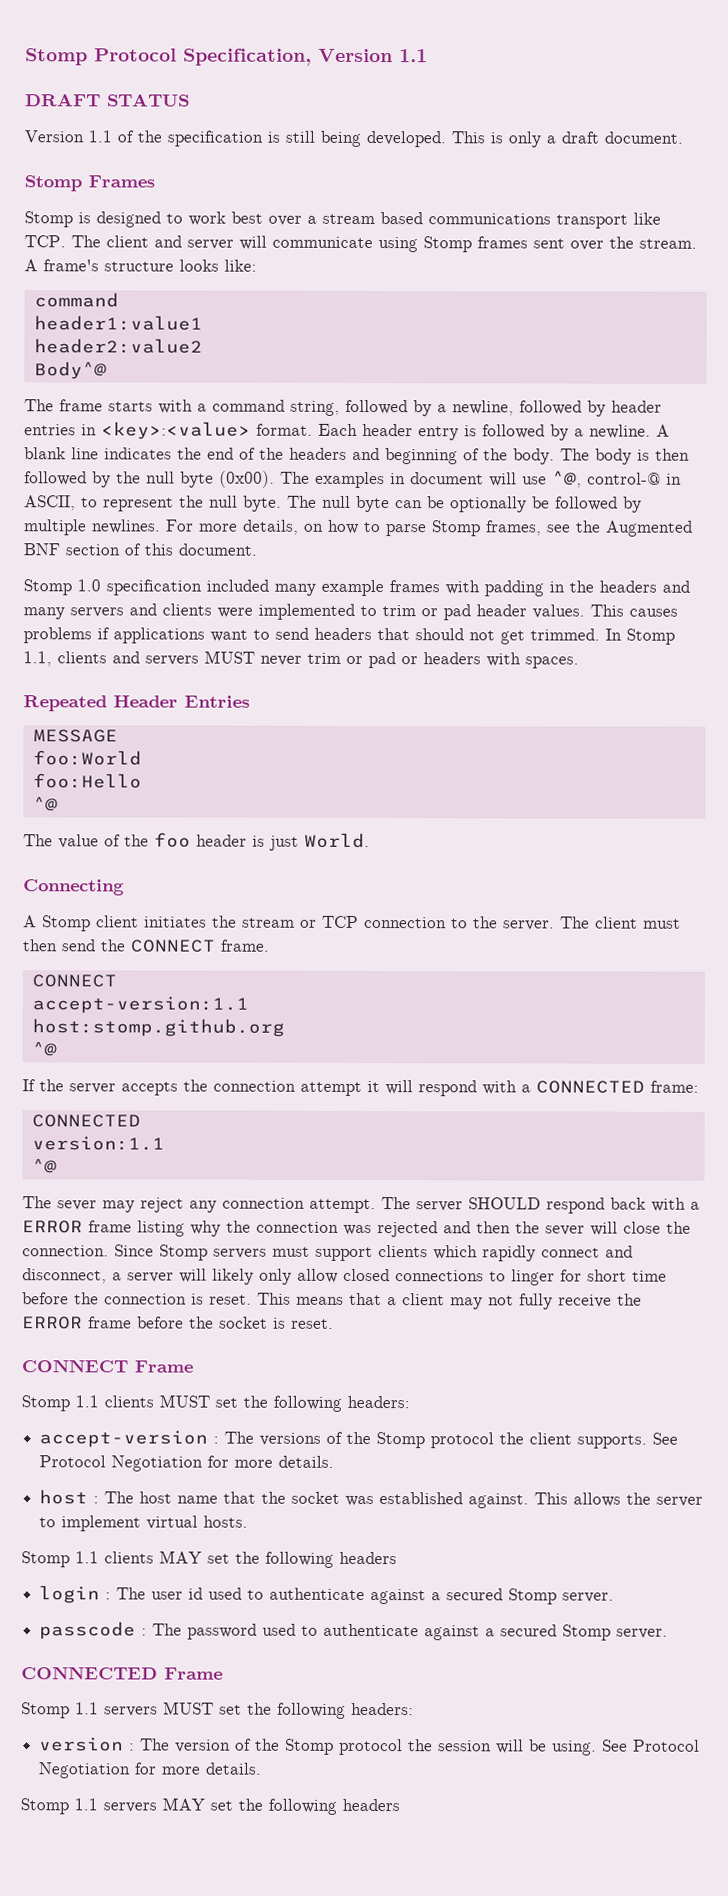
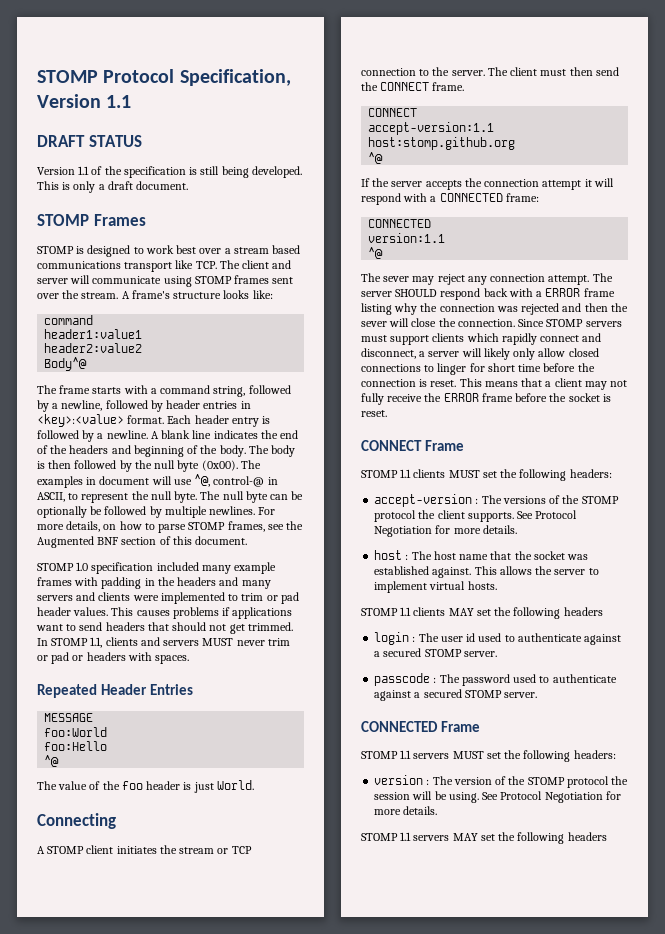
- Stomp Protocol Specification, Version 1.1
+ STOMP Protocol Specification, Version 1.1
- Stomp Frames
+ STOMP Frames
- Stomp is designed to work best over a stream based communications transport like TCP. The client and server will communicate using Stomp frames sent over the stream.
+ STOMP is designed to work best over a stream based communications transport like TCP. The client and server will communicate using STOMP frames sent over the stream.
- For more details, on how to parse Stomp frames, see the Augmented BNF section of this document.
+ For more details, on how to parse STOMP frames, see the Augmented BNF section of this document.
- Stomp 1.0 specification included many example frames with padding in the headers and many servers and clients were implemented to trim or pad header values.
+ STOMP 1.0 specification included many example frames with padding in the headers and many servers and clients were implemented to trim or pad header values.
- In Stomp 1.1, clients and servers MUST never trim or pad or headers with spaces.
+ In STOMP 1.1, clients and servers MUST never trim or pad or headers with spaces.
- A Stomp client initiates the stream or TCP connection to the server.
+ A STOMP client initiates the stream or TCP connection to the server.
- Since Stomp servers must support clients which rapidly connect and disconnect, a server will likely only allow closed connections to linger for short time before the connection is reset.
+ Since STOMP servers must support clients which rapidly connect and disconnect, a server will likely only allow closed connections to linger for short time before the connection is reset.
- Stomp 1.1 clients MUST set the following headers:
+ STOMP 1.1 clients MUST set the following headers:
- accept-version : The versions of the Stomp protocol the client supports.
+ accept-version : The versions of the STOMP protocol the client supports.
- Stomp 1.1 clients MAY set the following headers
+ STOMP 1.1 clients MAY set the following headers
- login : The user id used to authenticate against a secured Stomp server.
+ login : The user id used to authenticate against a secured STOMP server.
- passcode : The password used to authenticate against a secured Stomp server.
+ passcode : The password used to authenticate against a secured STOMP server.
- Stomp 1.1 servers MUST set the following headers:
+ STOMP 1.1 servers MUST set the following headers:
- version : The version of the Stomp protocol the session will be using.
+ version : The version of the STOMP protocol the session will be using.
- Stomp 1.1 servers MAY set the following headers
+ STOMP 1.1 servers MAY set the following headers

